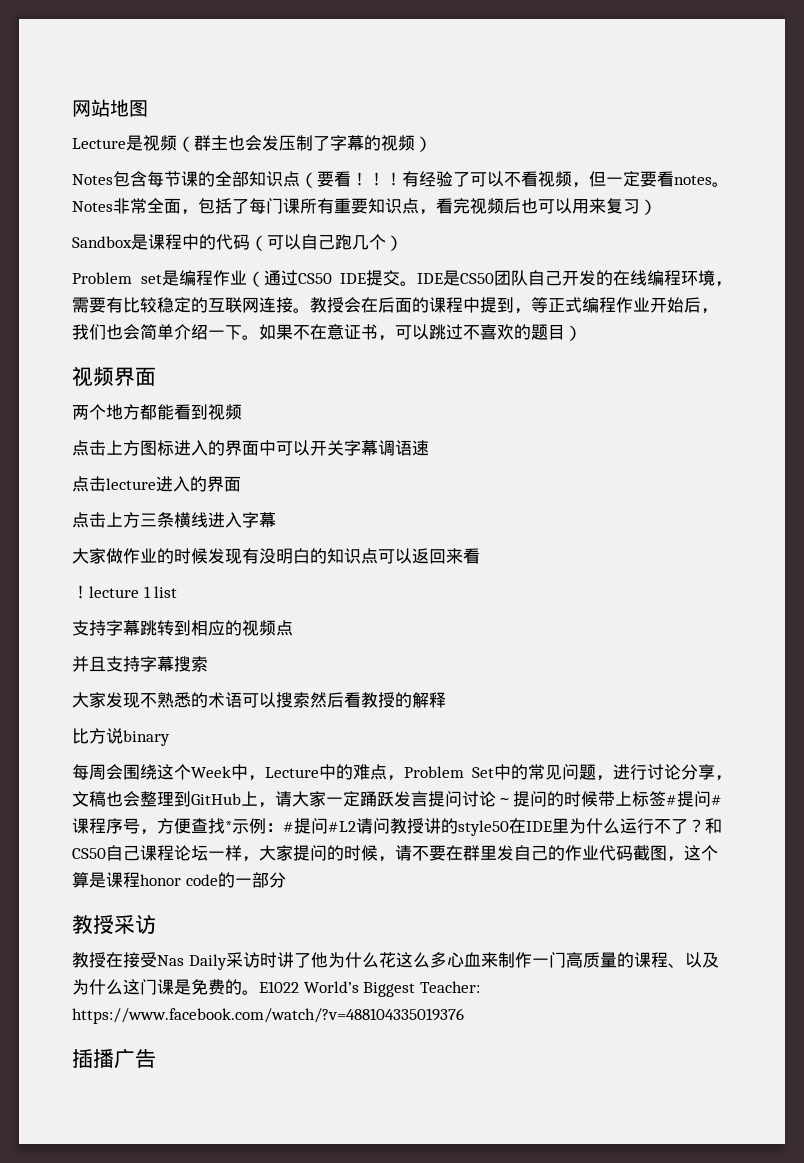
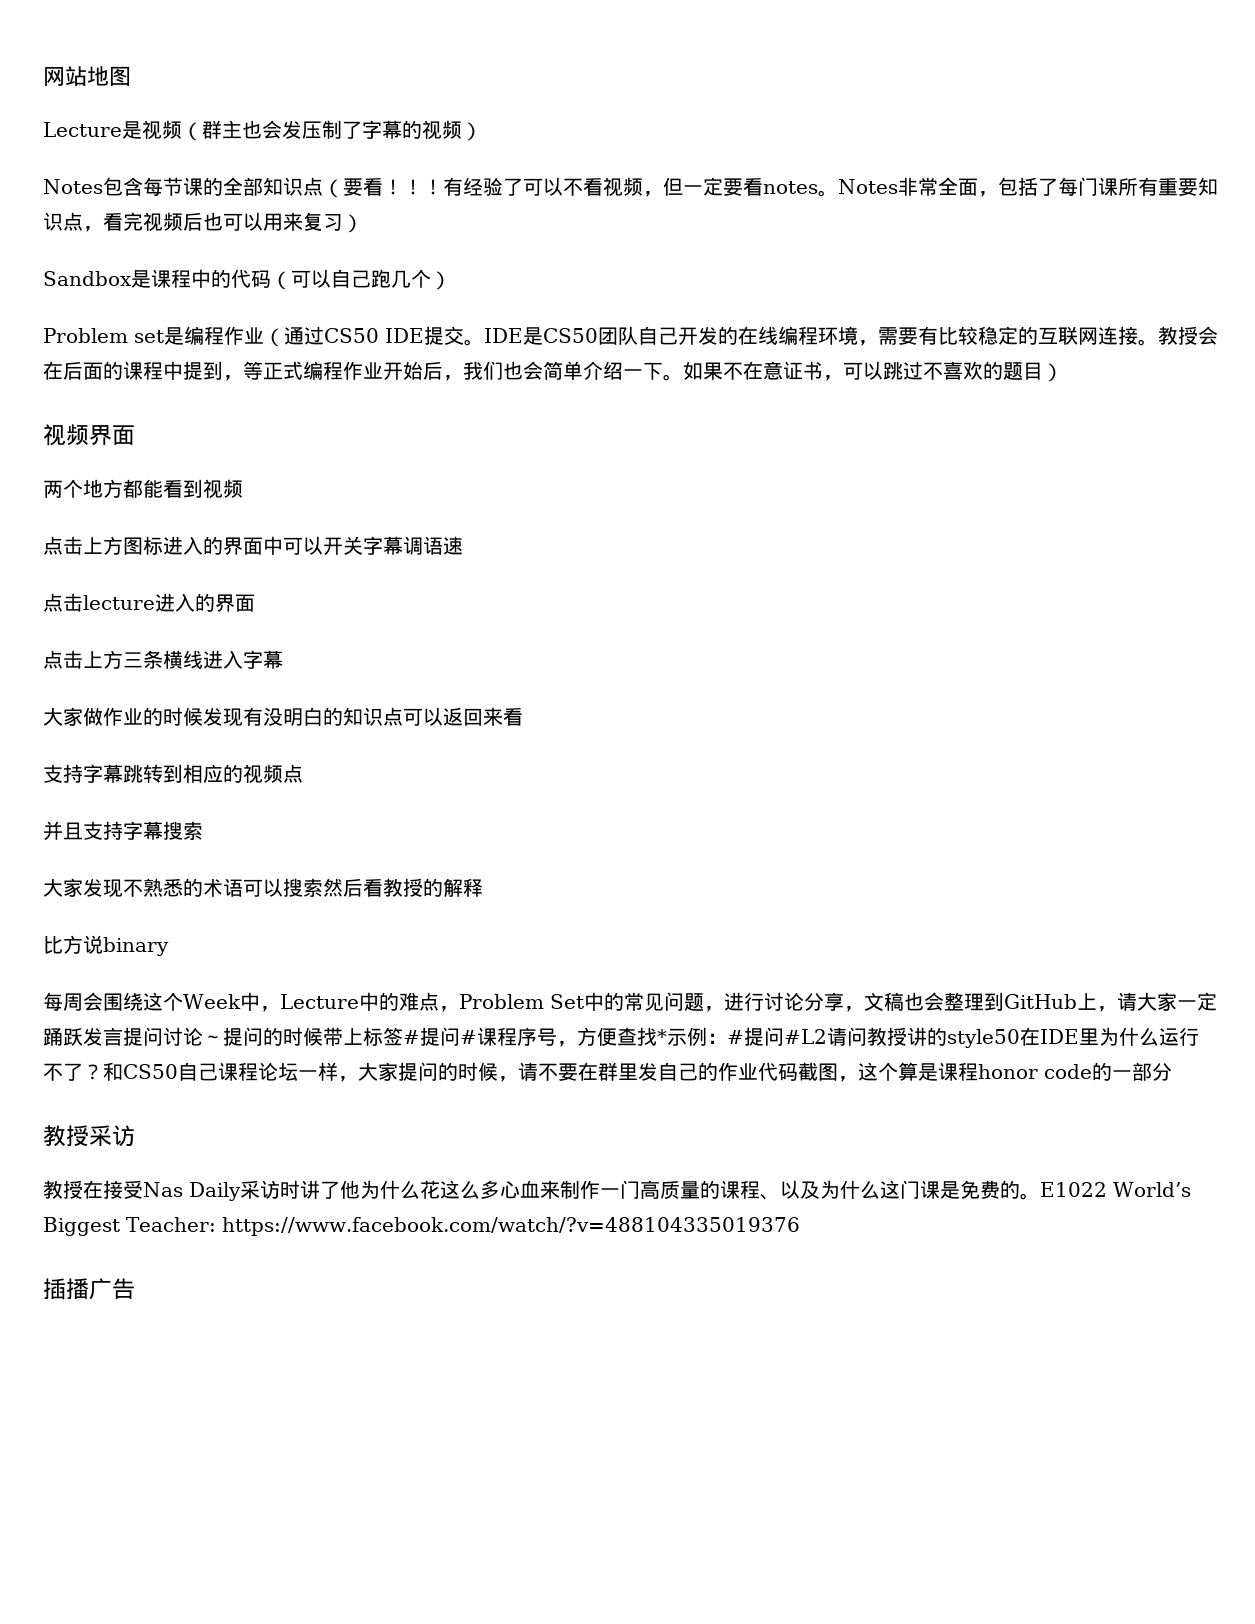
- ！lecture 1 list

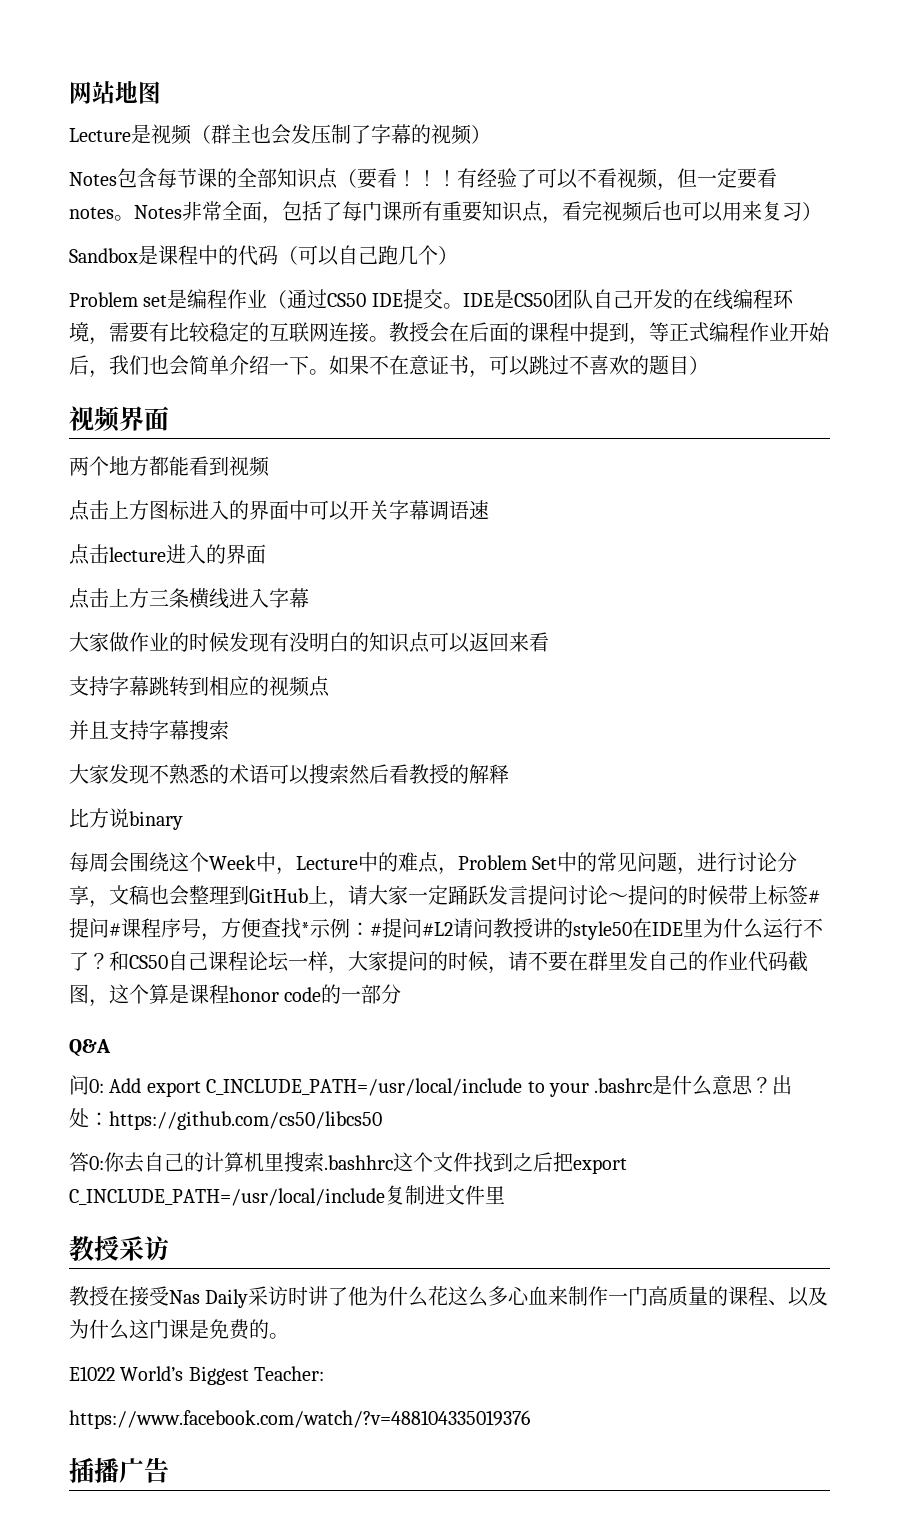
+ Q&A
+ 问0: Add export C_INCLUDE_PATH=/usr/local/include to your .bashrc是什么意思？出处：https://github.com/cs50/libcs50
+ 答0:你去自己的计算机里搜索.bashhrc这个文件找到之后把export C_INCLUDE_PATH=/usr/local/include复制进文件里
- 教授在接受Nas Daily采访时讲了他为什么花这么多心血来制作一门高质量的课程、以及为什么这门课是免费的。E1022 World’s Biggest Teacher: https://www.facebook.com/watch/?v=488104335019376
+ 教授在接受Nas Daily采访时讲了他为什么花这么多心血来制作一门高质量的课程、以及为什么这门课是免费的。
+ E1022 World’s Biggest Teacher:
+ https://www.facebook.com/watch/?v=488104335019376

